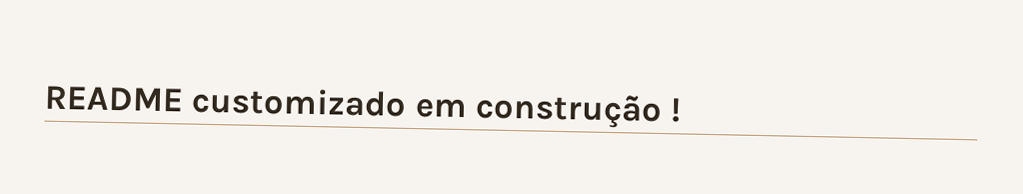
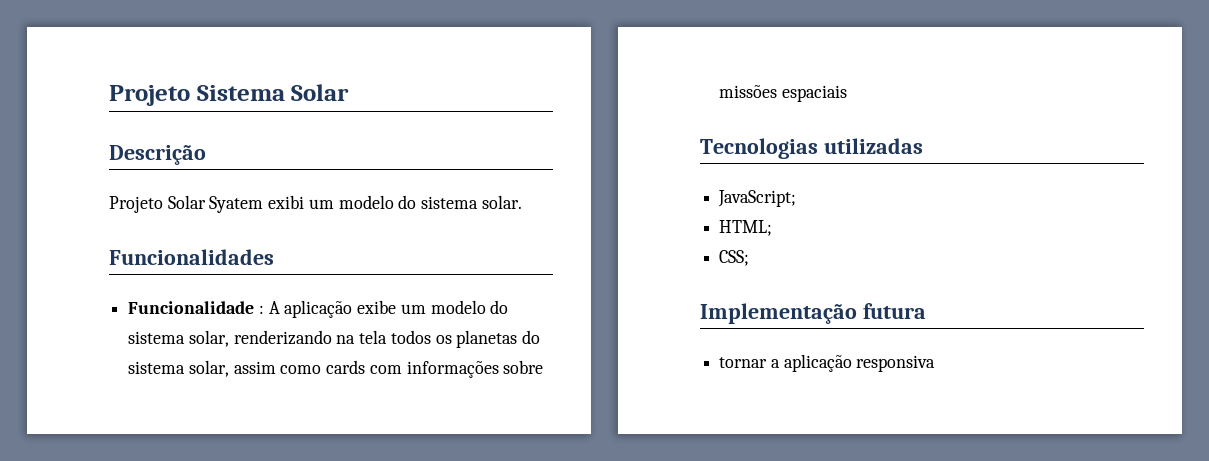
- README customizado em construção !
+ Projeto Sistema Solar
+ Descrição
+ Projeto Solar Syatem exibi um modelo do sistema solar.
+ Funcionalidades
+ Funcionalidade : A aplicação exibe um modelo do sistema solar, renderizando na tela todos os planetas do sistema solar, assim como cards com informações sobre missões espaciais
+ Tecnologias utilizadas
+ JavaScript;
+ HTML;
+ CSS;
+ Implementação futura
+ tornar a aplicação responsiva

